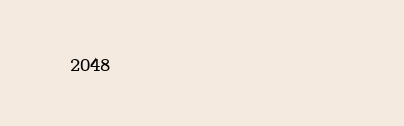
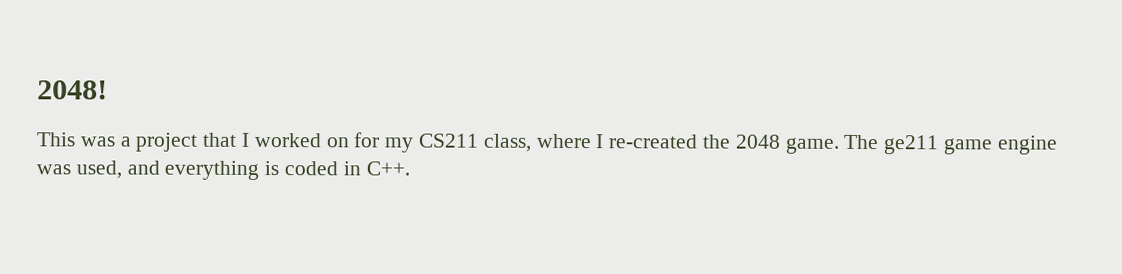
- 2048
+ 2048!
+ This was a project that I worked on for my CS211 class, where I re-created the 2048 game. The ge211 game engine was used, and everything is coded in C++.

